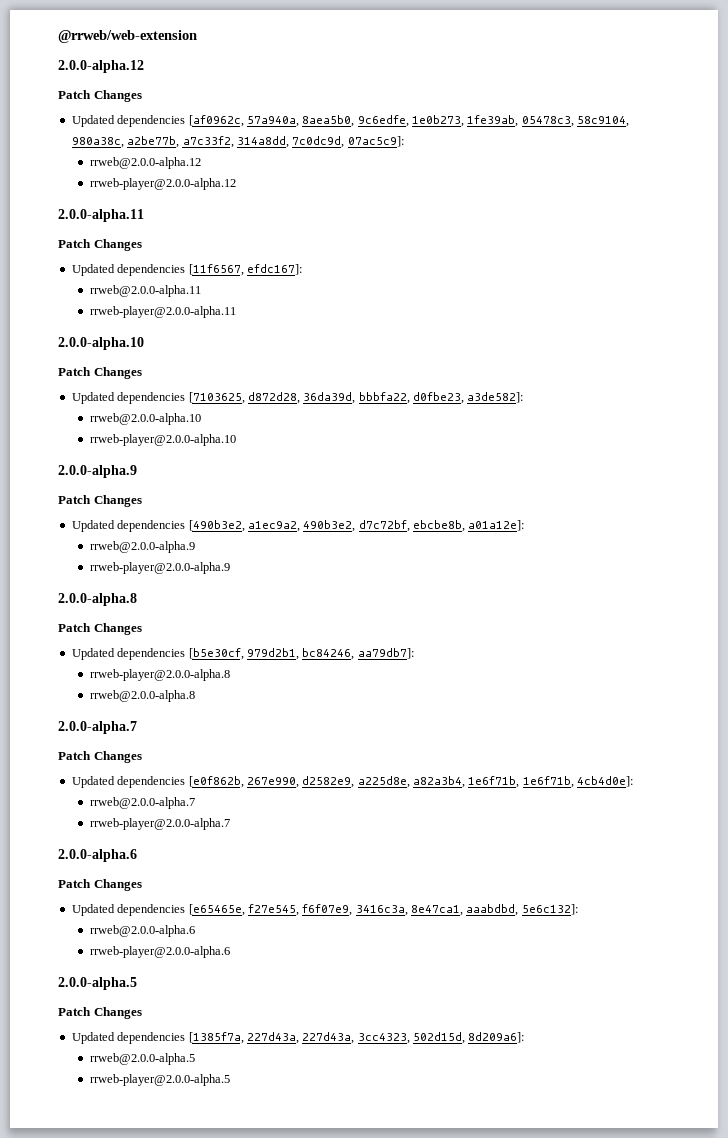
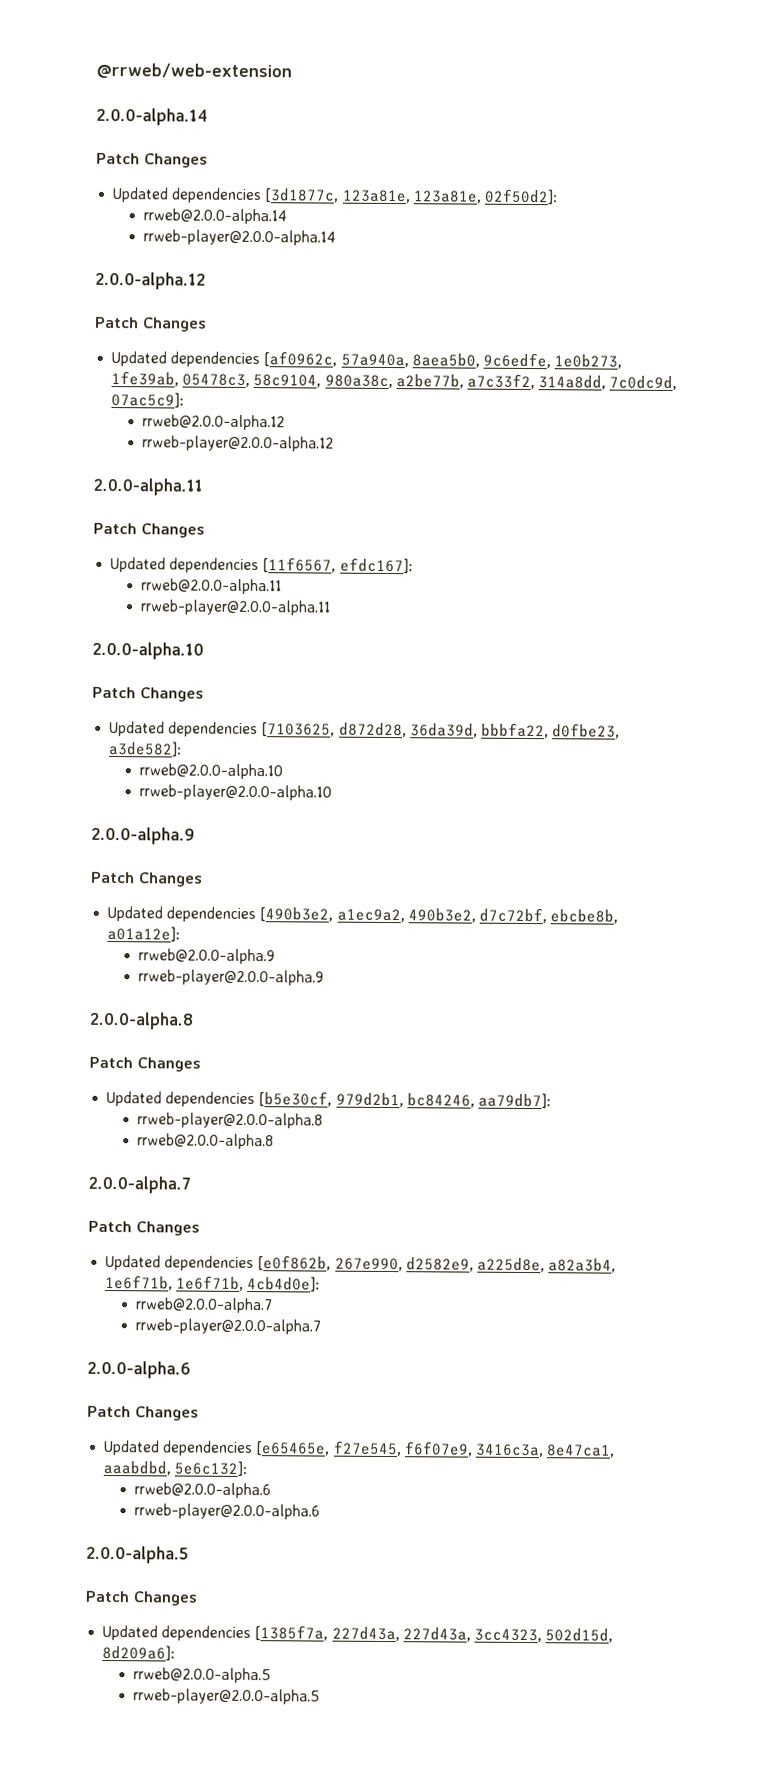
+ 2.0.0-alpha.14
+ Patch Changes
+ Updated dependencies [3d1877c, 123a81e, 123a81e, 02f50d2]:
+ rrweb@2.0.0-alpha.14
+ rrweb-player@2.0.0-alpha.14

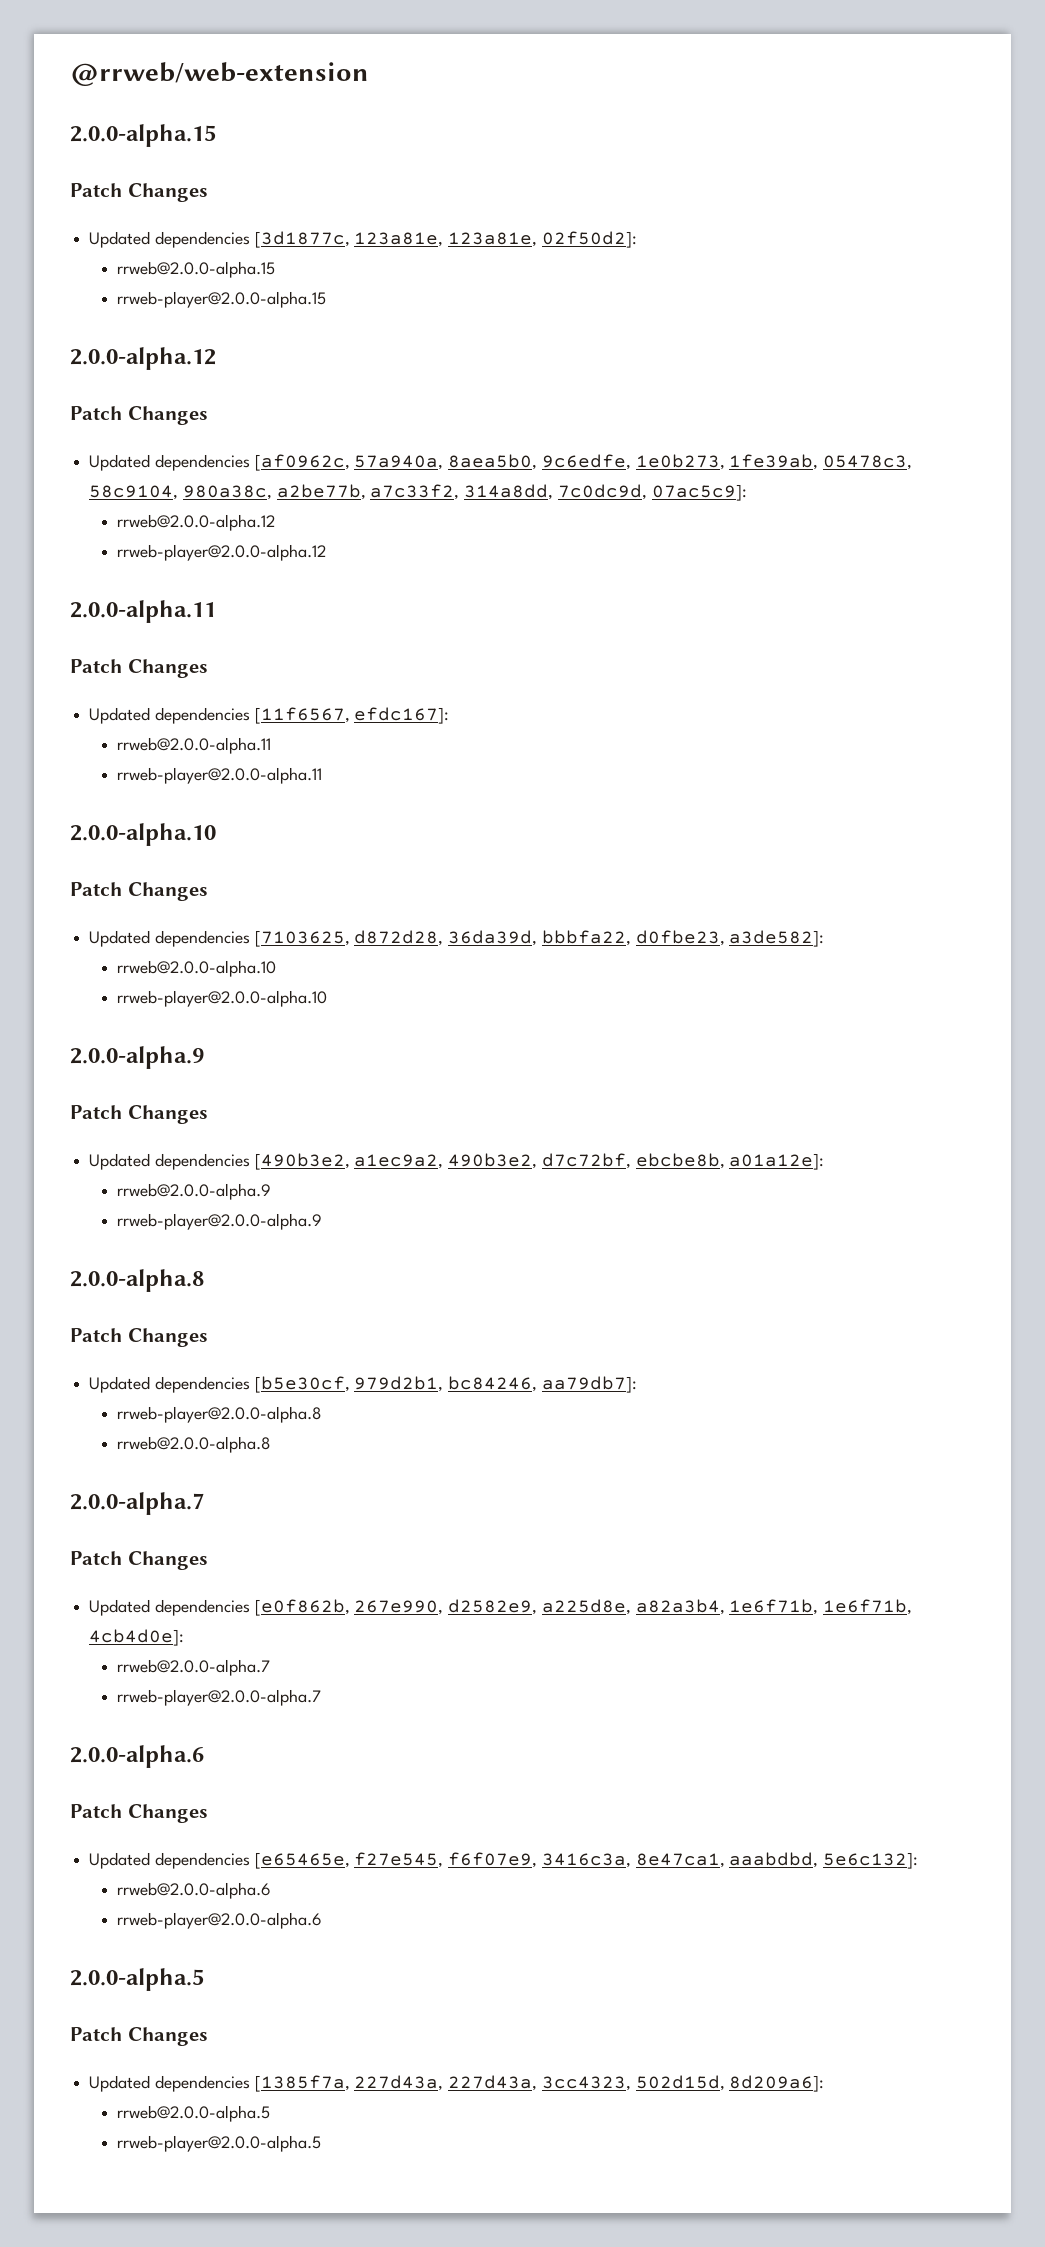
- 2.0.0-alpha.14
+ 2.0.0-alpha.15
- rrweb@2.0.0-alpha.14
- rrweb-player@2.0.0-alpha.14
+ rrweb@2.0.0-alpha.15
+ rrweb-player@2.0.0-alpha.15

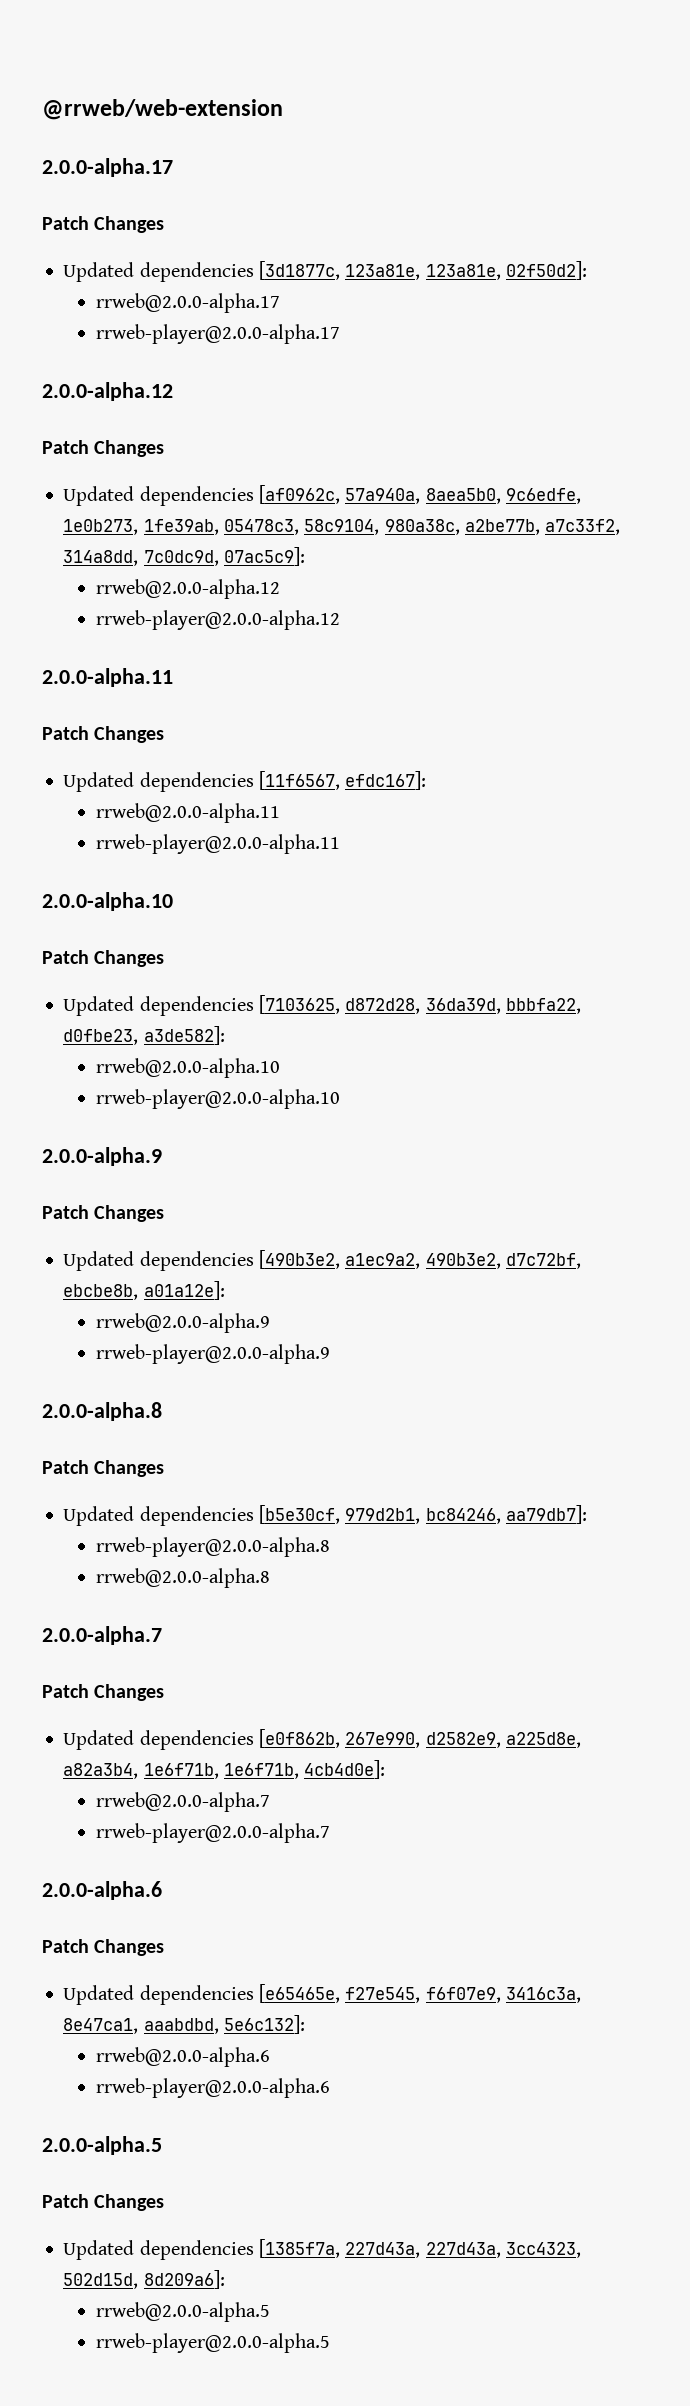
- 2.0.0-alpha.15
+ 2.0.0-alpha.17
- rrweb@2.0.0-alpha.15
- rrweb-player@2.0.0-alpha.15
+ rrweb@2.0.0-alpha.17
+ rrweb-player@2.0.0-alpha.17

